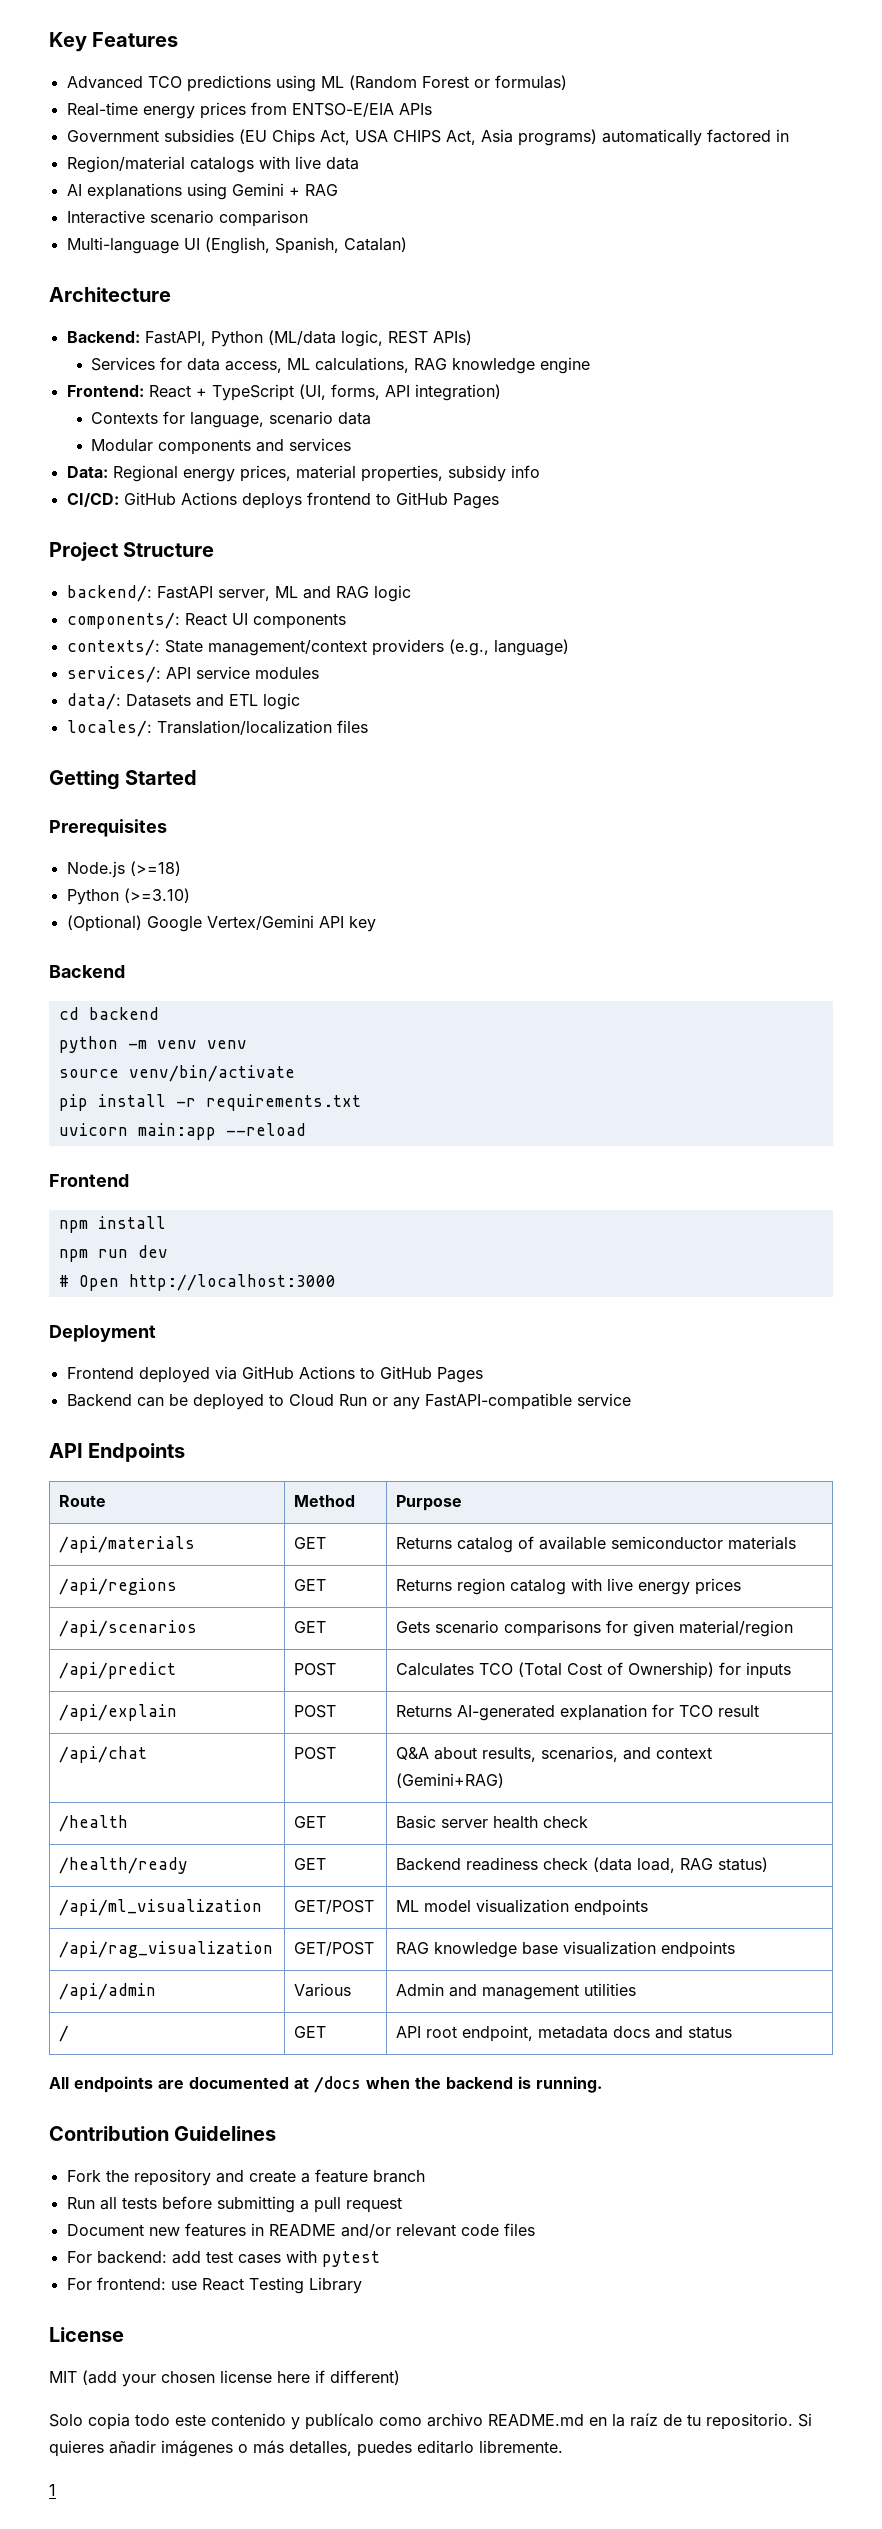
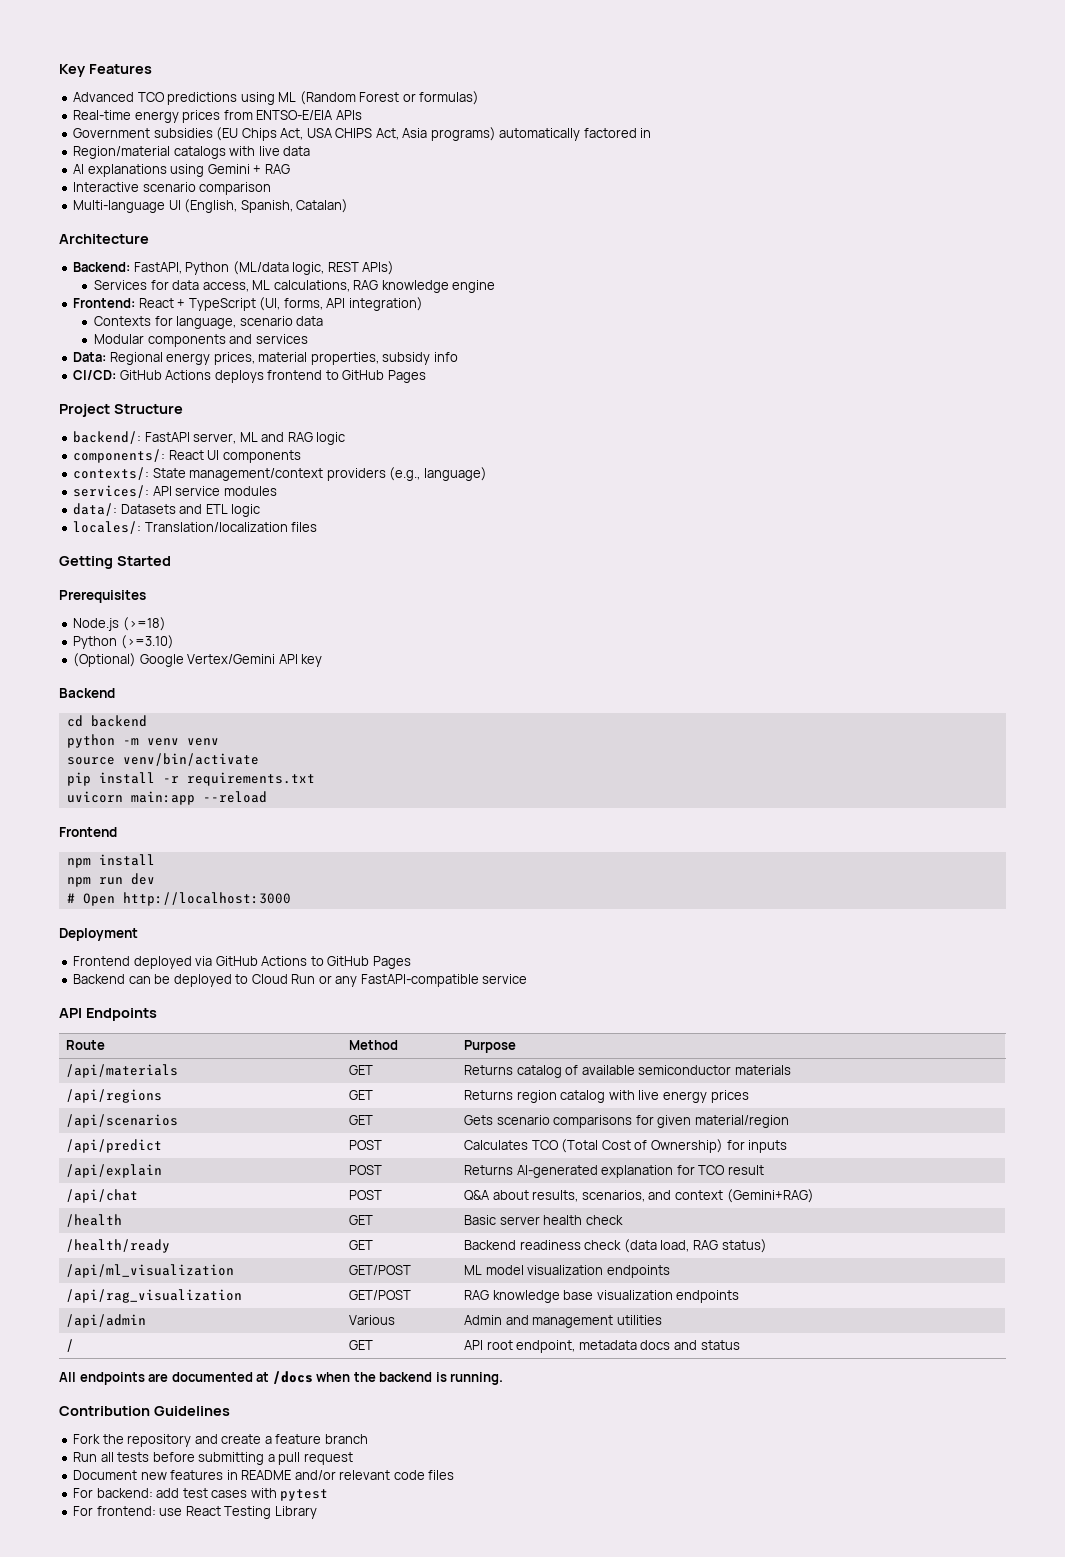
- License
- MIT (add your chosen license here if different)
- Solo copia todo este contenido y publícalo como archivo README.md en la raíz de tu repositorio. Si quieres añadir imágenes o más detalles, puedes editarlo libremente.
- 1

